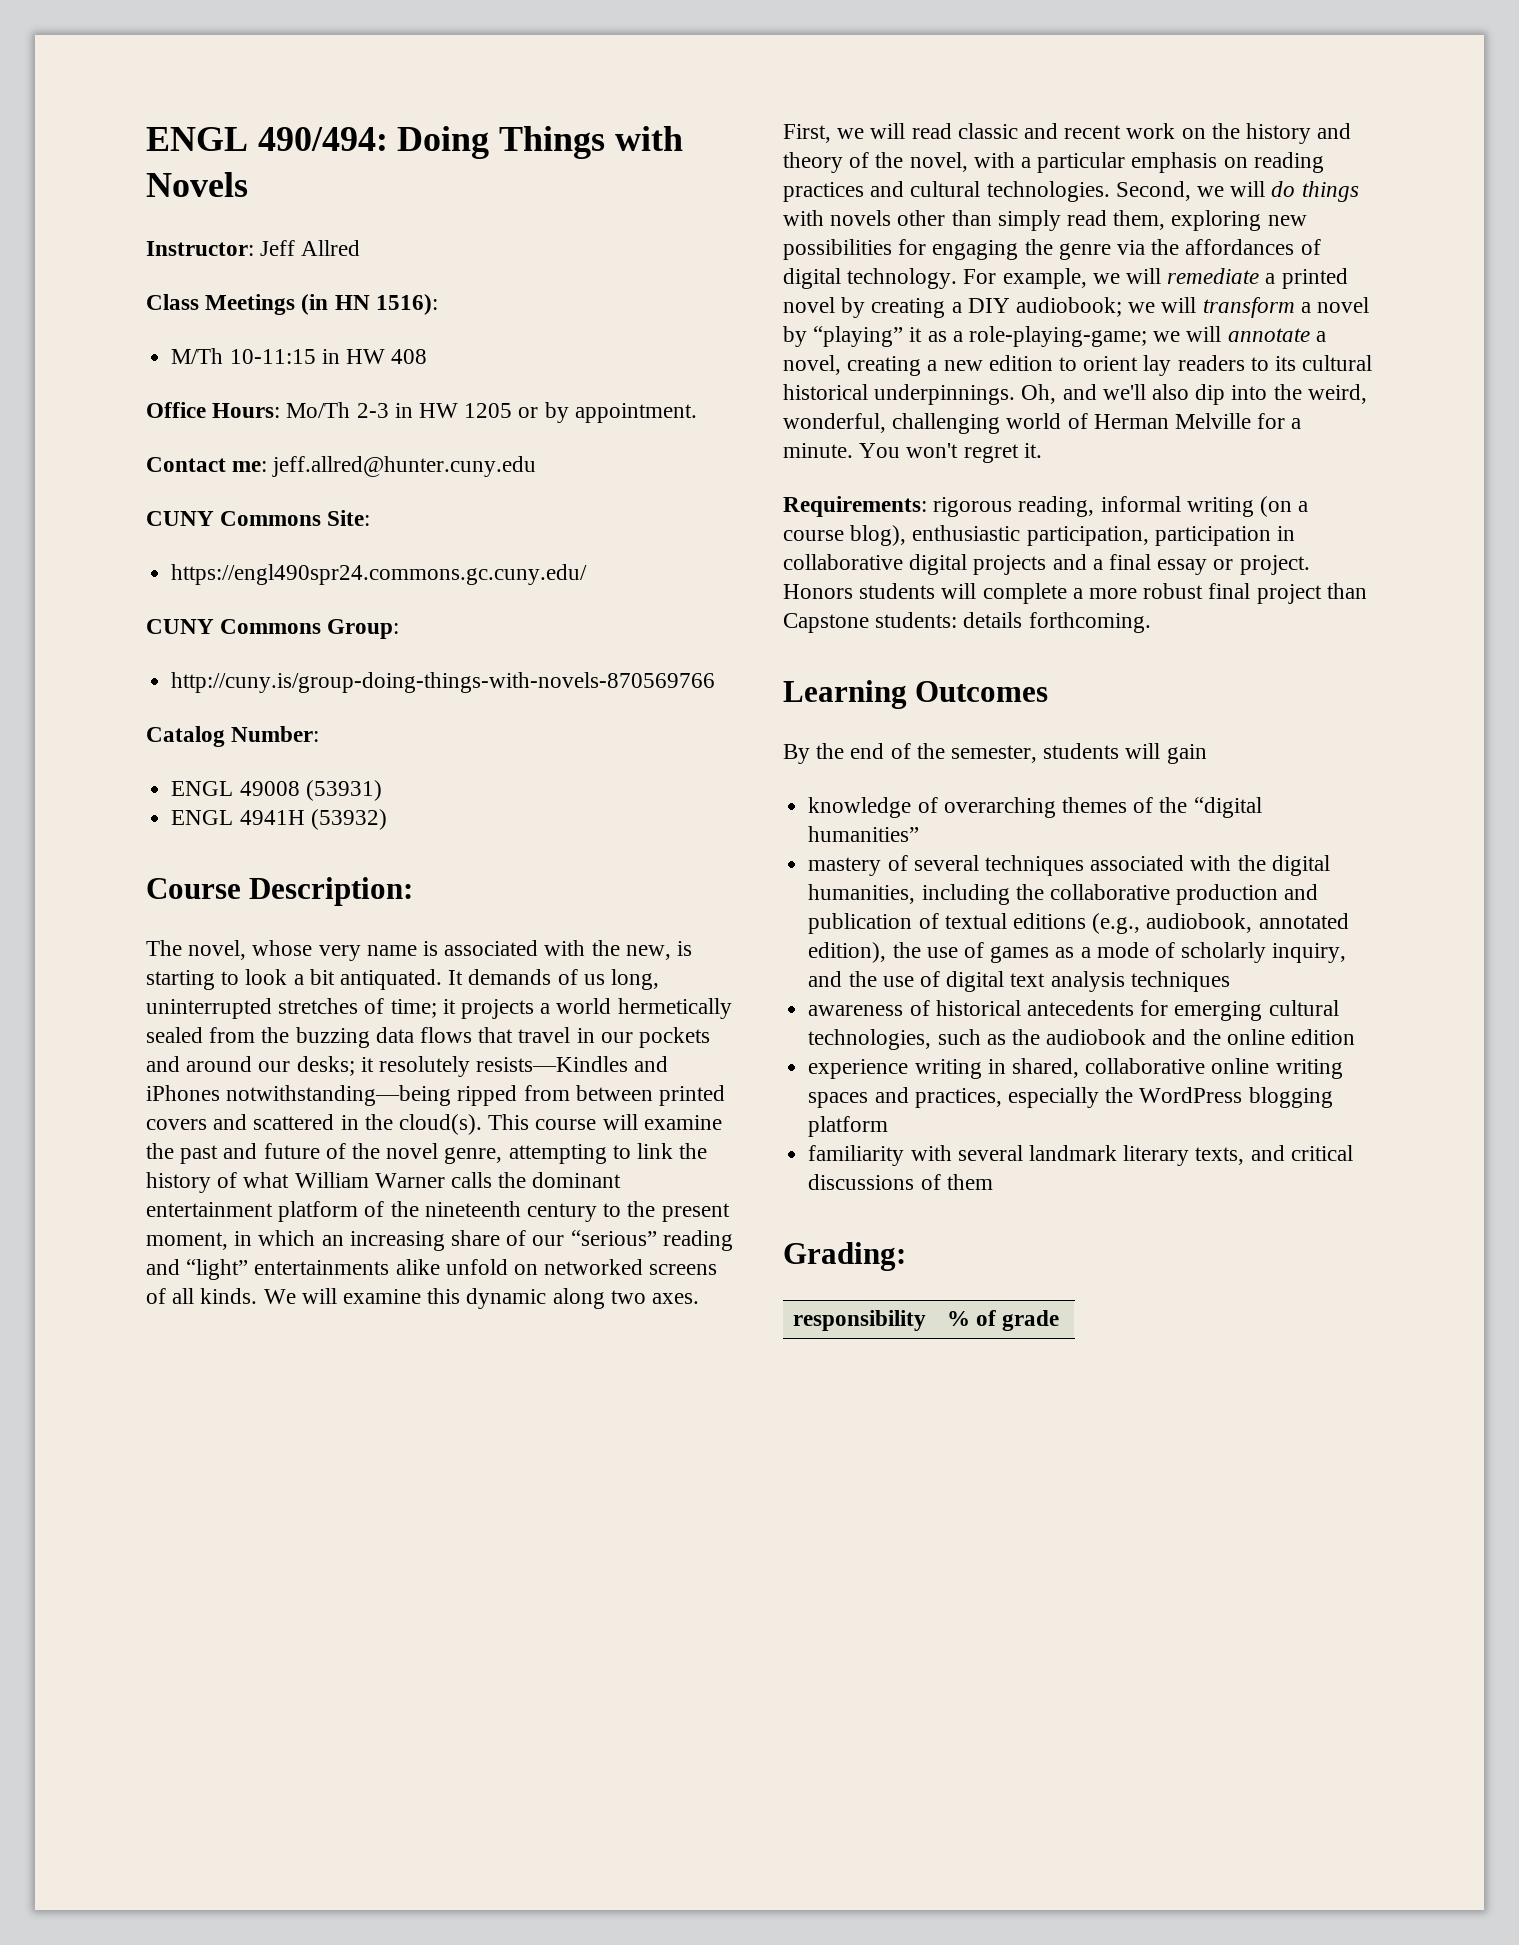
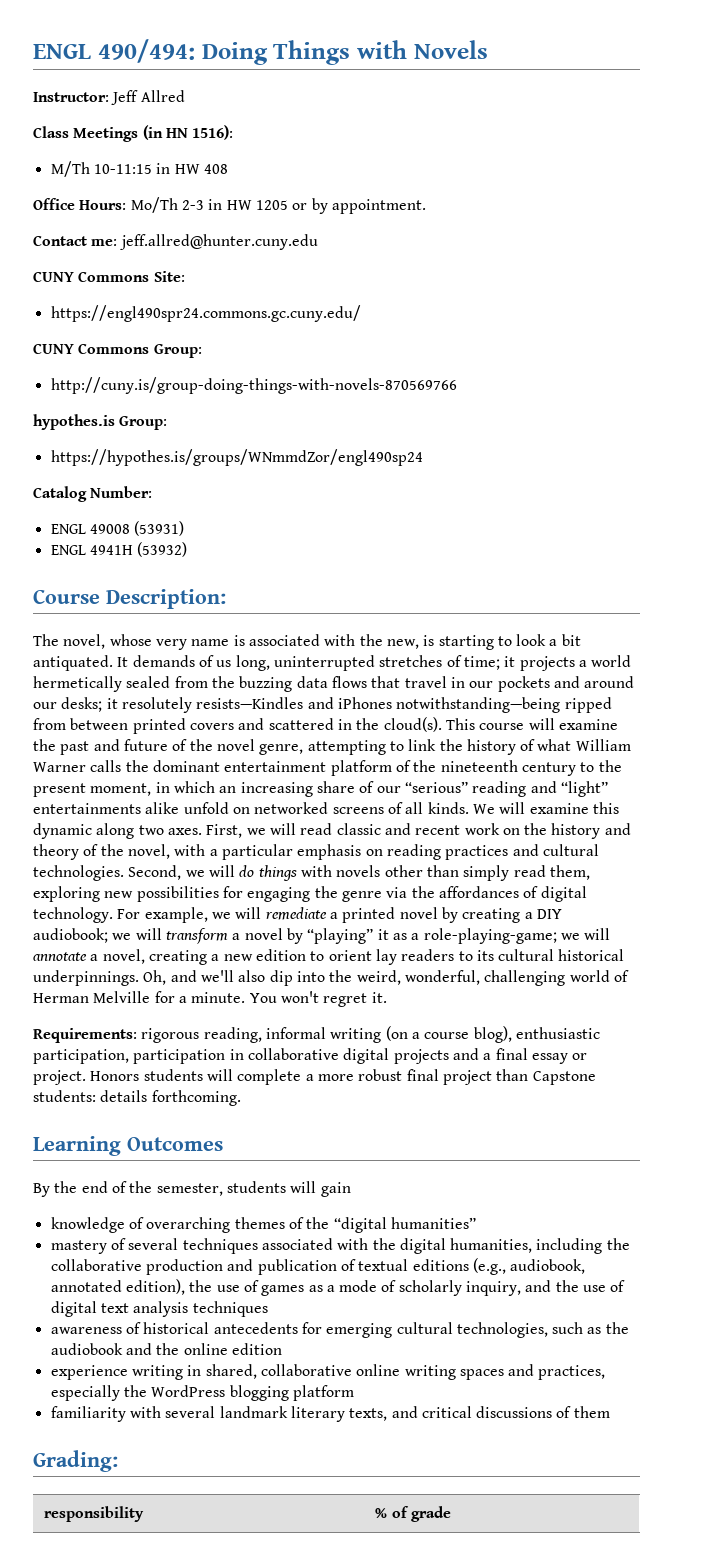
+ hypothes.is Group:
+ https://hypothes.is/groups/WNmmdZor/engl490sp24

